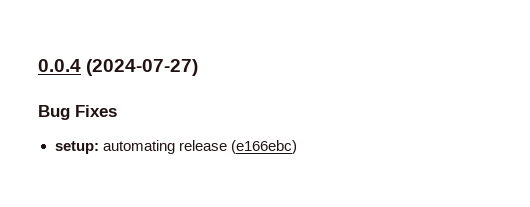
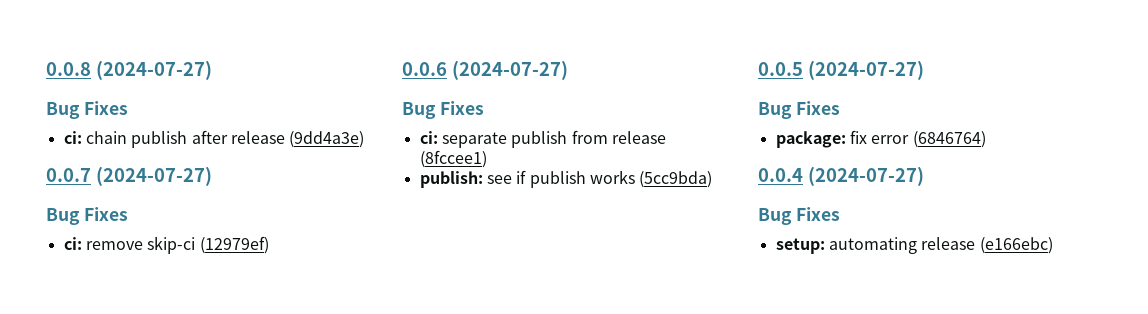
+ 0.0.8 (2024-07-27)
+ Bug Fixes
+ ci: chain publish after release (9dd4a3e)
+ 0.0.7 (2024-07-27)
+ Bug Fixes
+ ci: remove skip-ci (12979ef)
+ 0.0.6 (2024-07-27)
+ Bug Fixes
+ ci: separate publish from release (8fccee1)
+ publish: see if publish works (5cc9bda)
+ 0.0.5 (2024-07-27)
+ Bug Fixes
+ package: fix error (6846764)

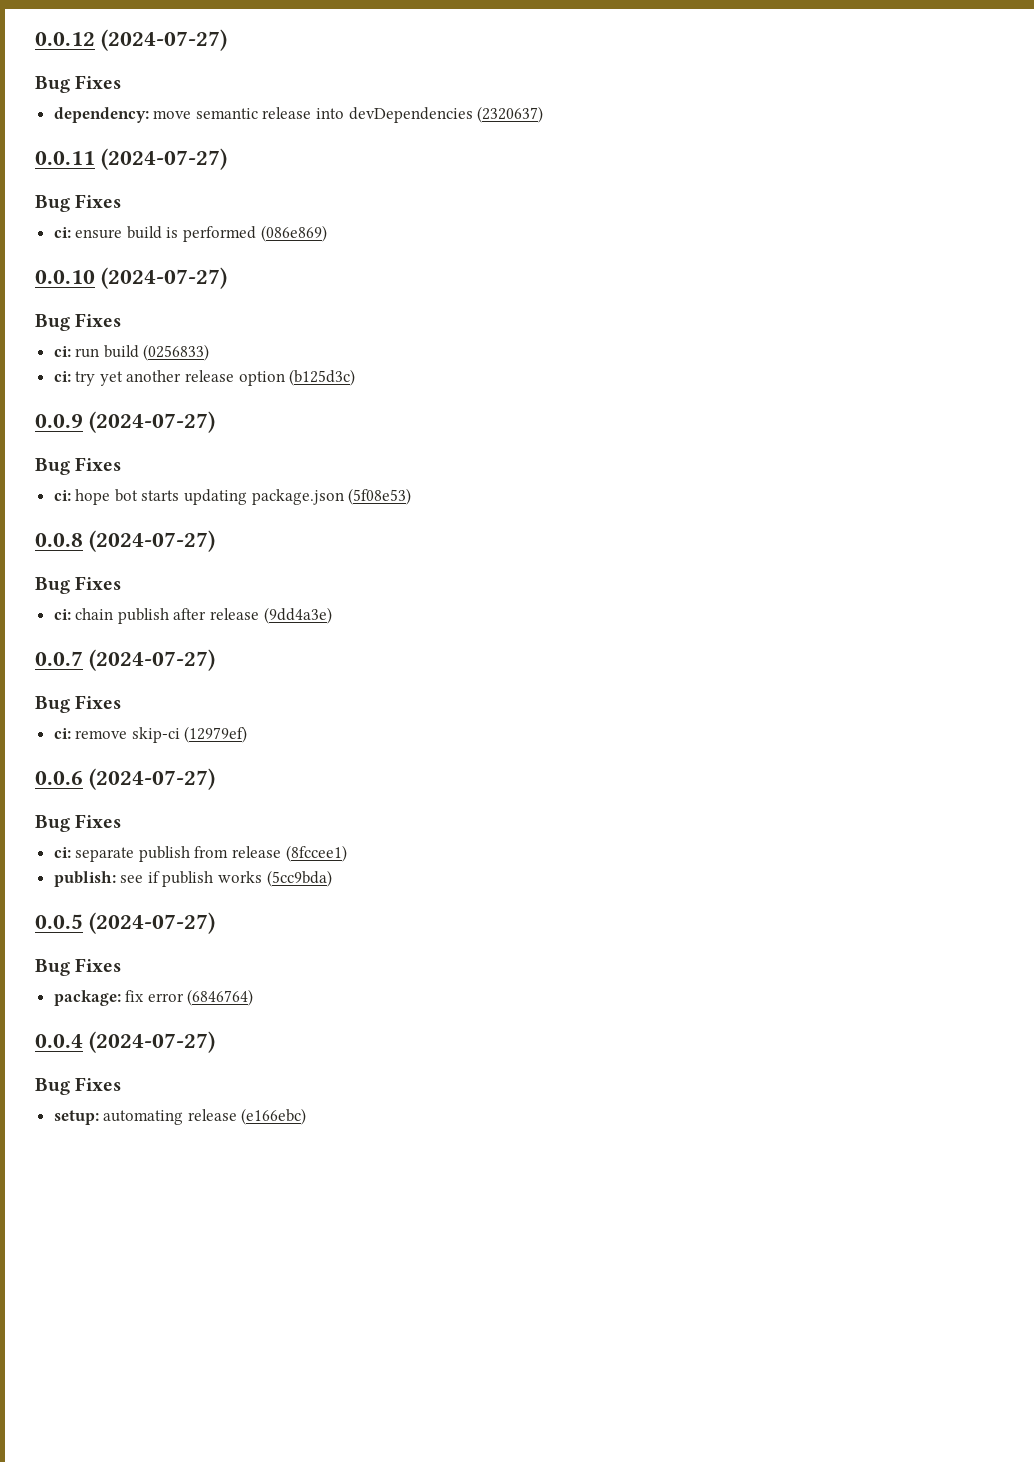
+ 0.0.12 (2024-07-27)
+ Bug Fixes
+ dependency: move semantic release into devDependencies (2320637)
+ 0.0.11 (2024-07-27)
+ Bug Fixes
+ ci: ensure build is performed (086e869)
+ 0.0.10 (2024-07-27)
+ Bug Fixes
+ ci: run build (0256833)
+ ci: try yet another release option (b125d3c)
+ 0.0.9 (2024-07-27)
+ Bug Fixes
+ ci: hope bot starts updating package.json (5f08e53)

